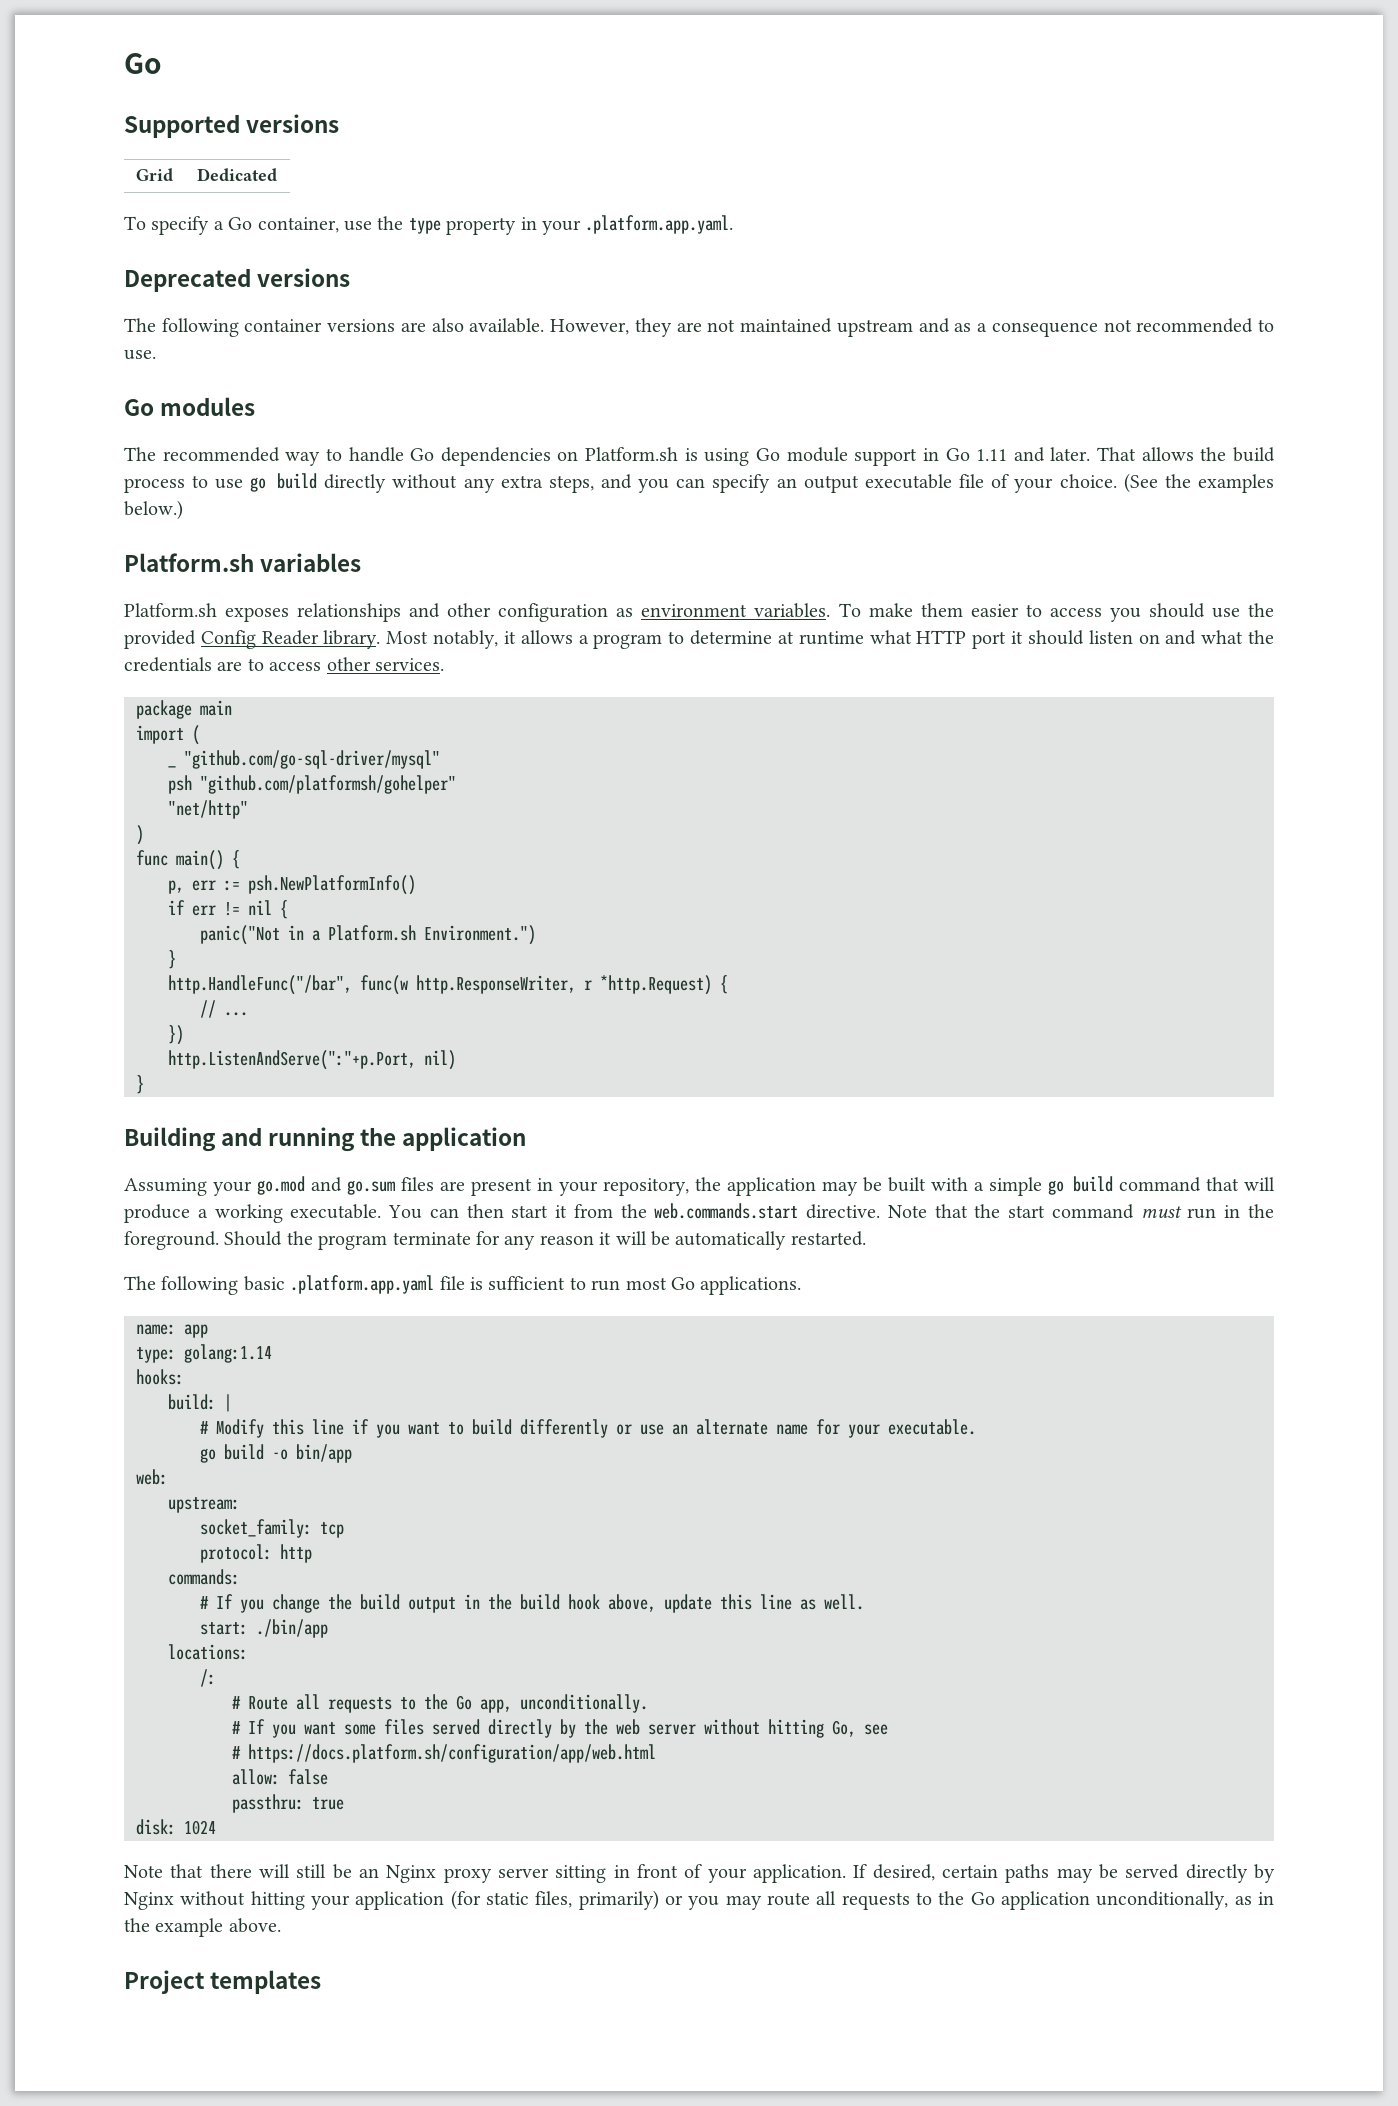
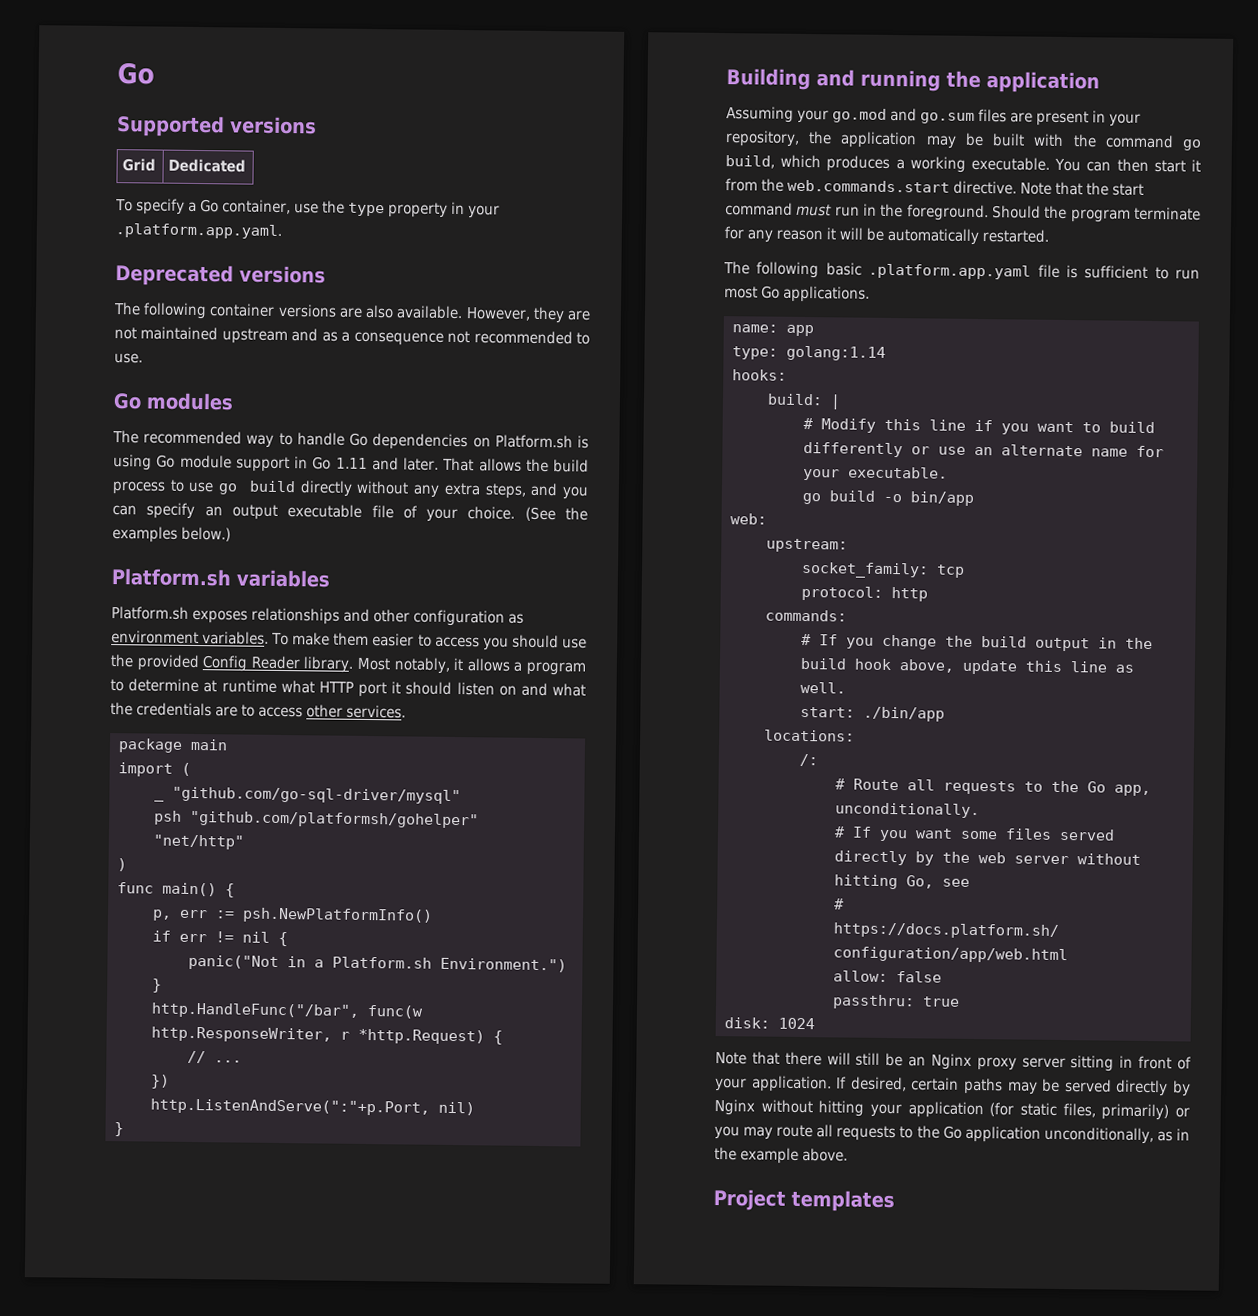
- Assuming your go.mod and go.sum files are present in your repository, the application may be built with a simple go build command that will produce a working executable.
+ Assuming your go.mod and go.sum files are present in your repository, the application may be built with the command go build, which produces a working executable.

